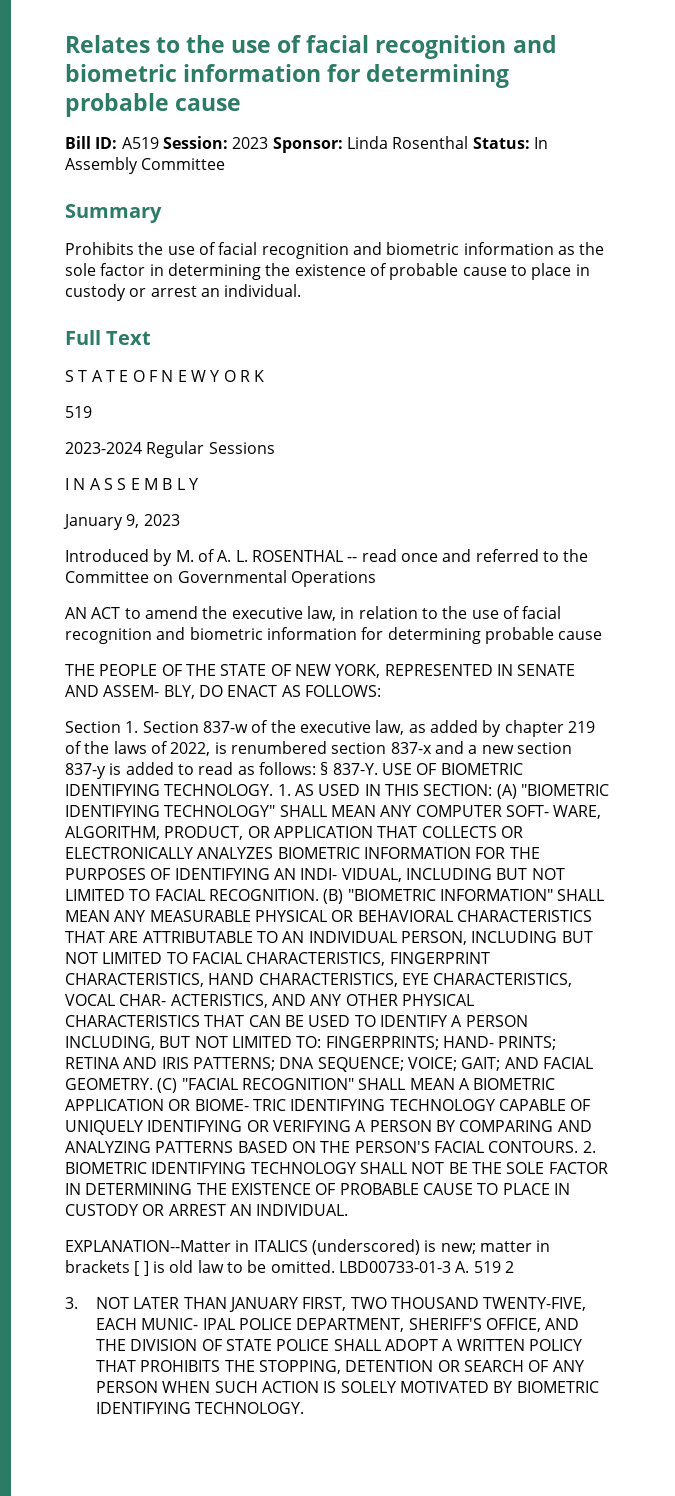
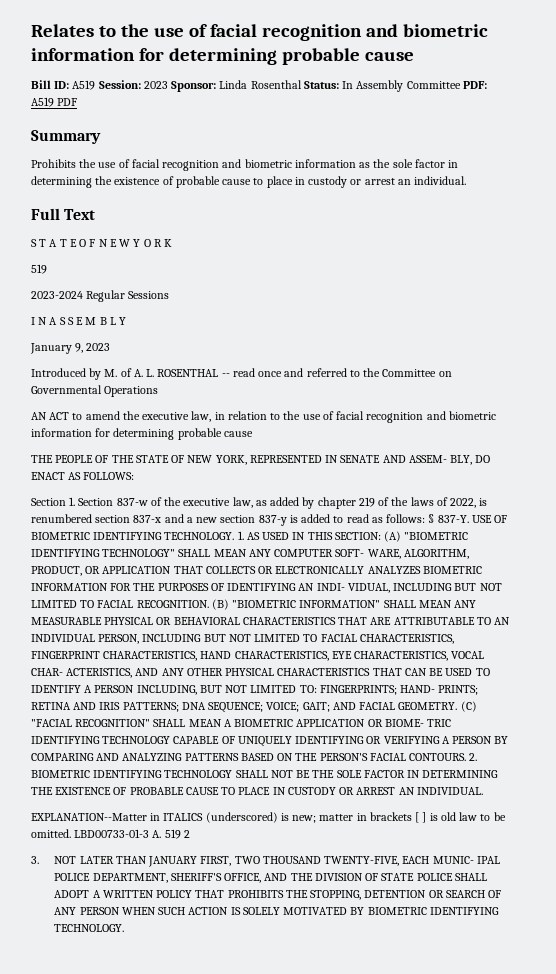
- Bill ID: A519 Session: 2023 Sponsor: Linda Rosenthal Status: In Assembly Committee
+ Bill ID: A519 Session: 2023 Sponsor: Linda Rosenthal Status: In Assembly Committee PDF: A519 PDF

